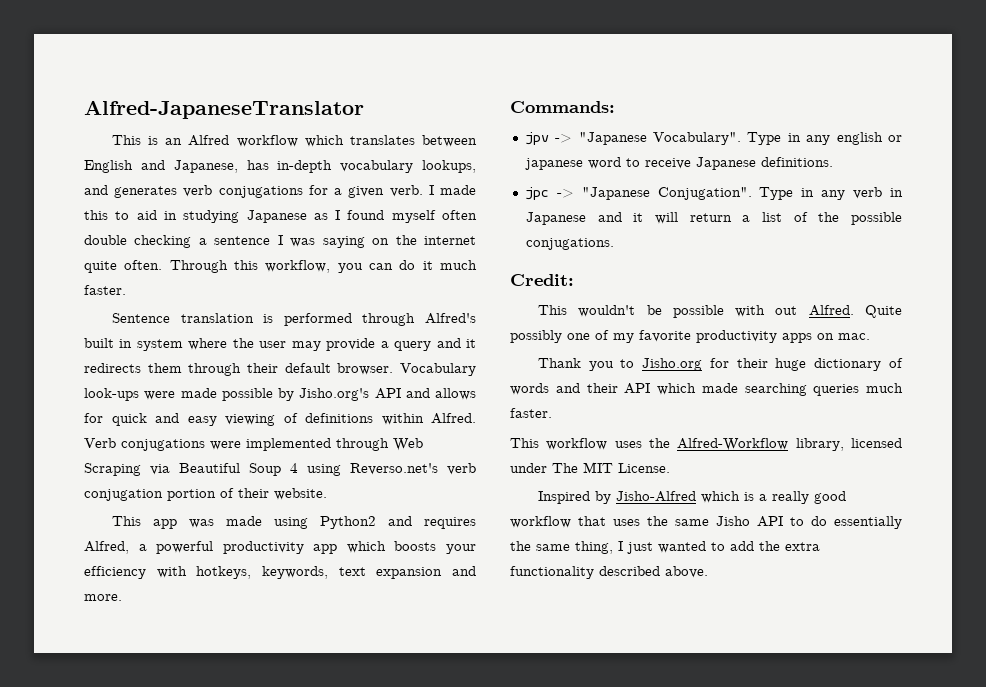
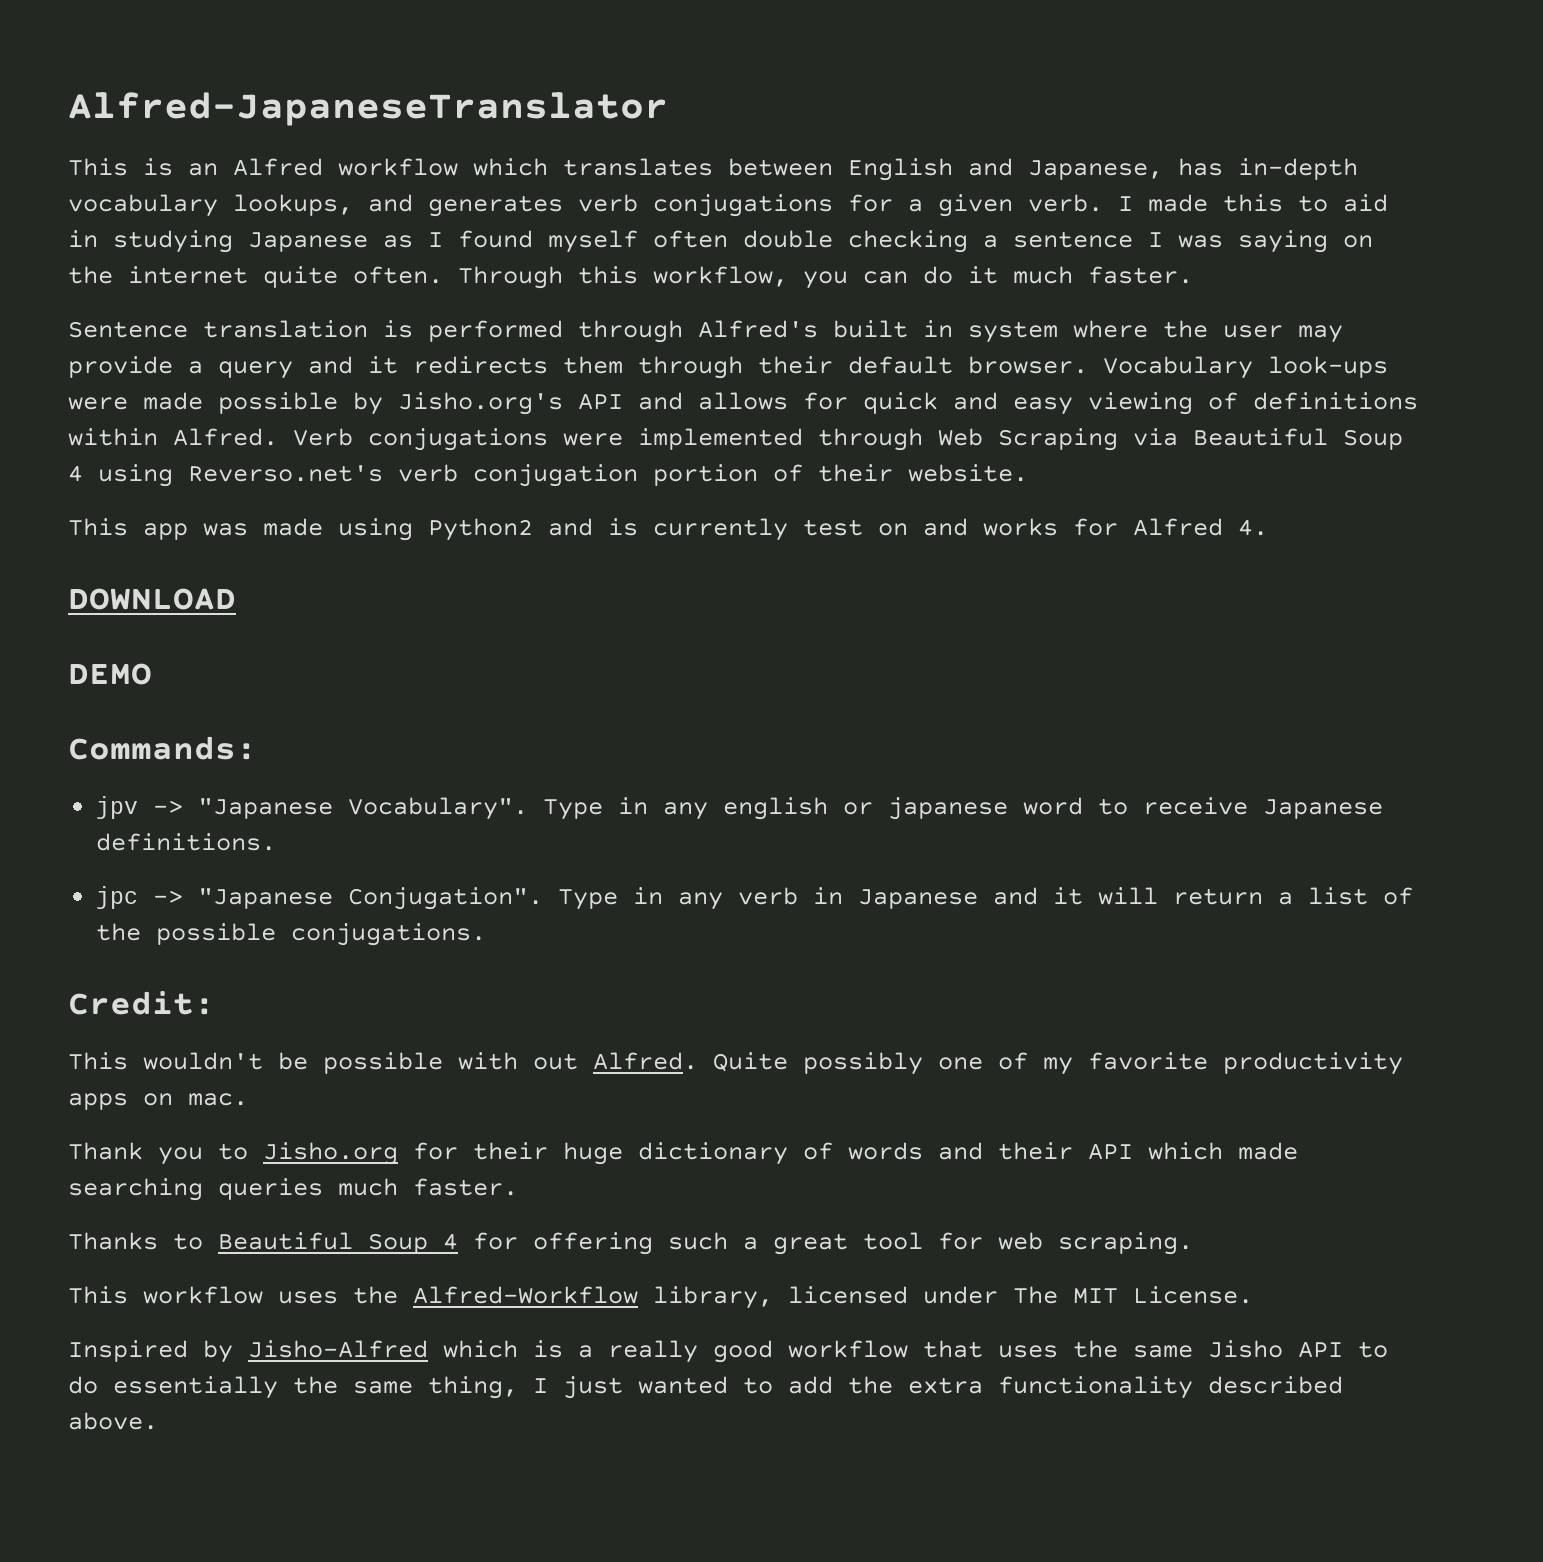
- This app was made using Python2 and requires Alfred, a powerful productivity app which boosts your efficiency with hotkeys, keywords, text expansion and more.
+ This app was made using Python2 and is currently test on and works for Alfred 4.
+ DOWNLOAD
+ DEMO
+ Thanks to Beautiful Soup 4 for offering such a great tool for web scraping.

